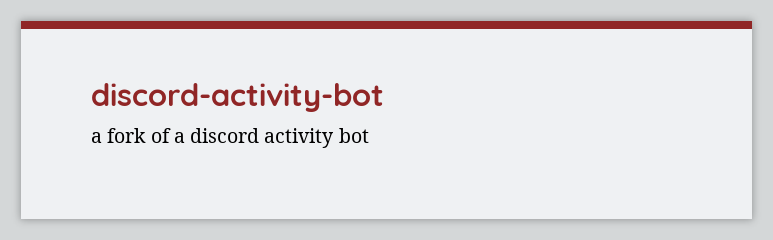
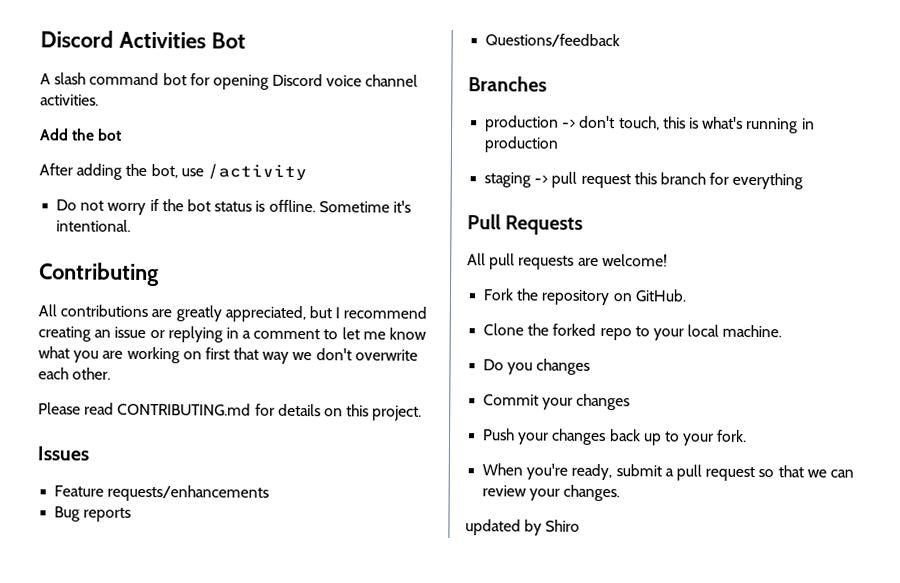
- discord-activity-bot
- a fork of a discord activity bot
+ Discord Activities Bot
+ A slash command bot for opening Discord voice channel activities.
+ Add the bot
+ After adding the bot, use /activity
+ Do not worry if the bot status is offline. Sometime it's intentional.
+ Contributing
+ All contributions are greatly appreciated, but I recommend creating an issue or replying in a comment to let me know what you are working on first that way we don't overwrite each other.
+ Please read CONTRIBUTING.md for details on this project.
+ Issues
+ Feature requests/enhancements
+ Bug reports
+ Questions/feedback
+ Branches
+ production -> don't touch, this is what's running in production
+ staging -> pull request this branch for everything
+ Pull Requests
+ All pull requests are welcome!
+ Fork the repository on GitHub.
+ Clone the forked repo to your local machine.
+ Do you changes
+ Commit your changes
+ Push your changes back up to your fork.
+ When you're ready, submit a pull request so that we can review your changes.
+ updated by Shiro

